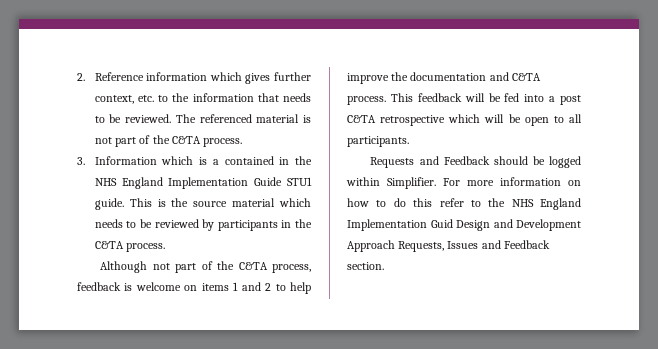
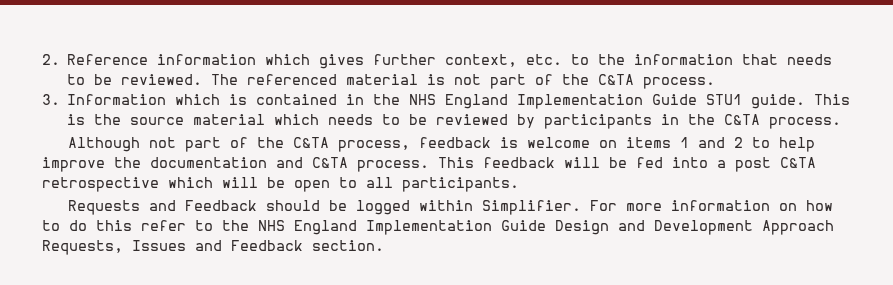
- 3. Information which is a contained in the NHS England Implementation Guide STU1 guide.
+ 3. Information which is contained in the NHS England Implementation Guide STU1 guide.
- For more information on how to do this refer to the NHS England Implementation Guid Design and Development Approach Requests, Issues and Feedback section.
+ For more information on how to do this refer to the NHS England Implementation Guide Design and Development Approach Requests, Issues and Feedback section.

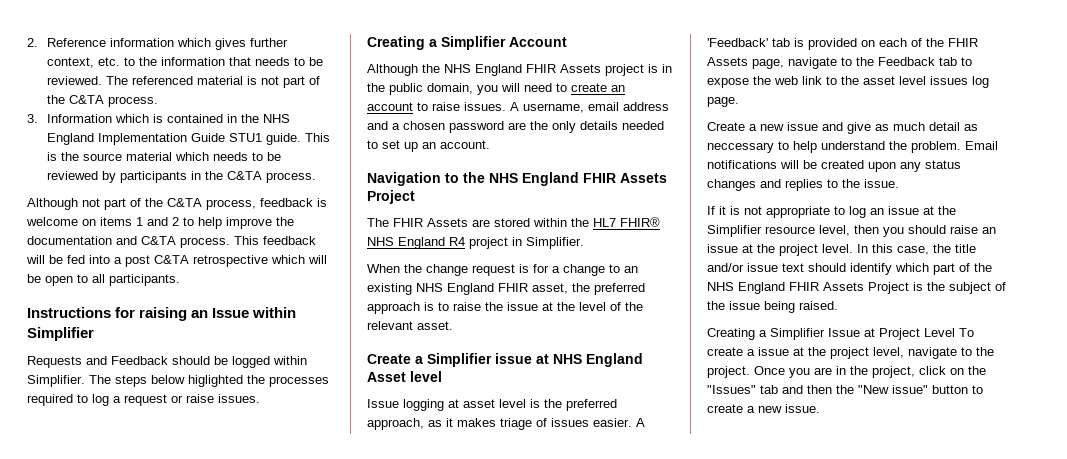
+ Instructions for raising an Issue within Simplifier
- For more information on how to do this refer to the NHS England Implementation Guide Design and Development Approach Requests, Issues and Feedback section.
+ The steps below higlighted the processes required to log a request or raise issues.
+ Creating a Simplifier Account
+ Although the NHS England FHIR Assets project is in the public domain, you will need to create an account to raise issues. A username, email address and a chosen password are the only details needed to set up an account.
+ Navigation to the NHS England FHIR Assets Project
+ The FHIR Assets are stored within the HL7 FHIR® NHS England R4 project in Simplifier.
+ When the change request is for a change to an existing NHS England FHIR asset, the preferred approach is to raise the issue at the level of the relevant asset.
+ Create a Simplifier issue at NHS England Asset level
+ Issue logging at asset level is the preferred approach, as it makes triage of issues easier. A 'Feedback' tab is provided on each of the FHIR Assets page, navigate to the Feedback tab to expose the web link to the asset level issues log page.
+ Create a new issue and give as much detail as neccessary to help understand the problem. Email notifications will be created upon any status changes and replies to the issue.
+ If it is not appropriate to log an issue at the Simplifier resource level, then you should raise an issue at the project level. In this case, the title and/or issue text should identify which part of the NHS England FHIR Assets Project is the subject of the issue being raised.
+ Creating a Simplifier Issue at Project Level To create a issue at the project level, navigate to the project. Once you are in the project, click on the "Issues" tab and then the "New issue" button to create a new issue.

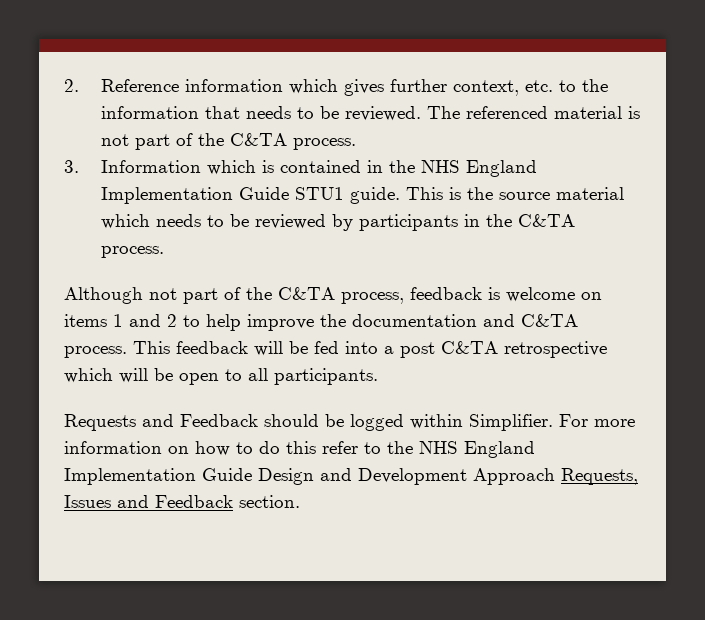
- Instructions for raising an Issue within Simplifier
- The steps below higlighted the processes required to log a request or raise issues.
- Creating a Simplifier Account
- Although the NHS England FHIR Assets project is in the public domain, you will need to create an account to raise issues. A username, email address and a chosen password are the only details needed to set up an account.
- Navigation to the NHS England FHIR Assets Project
- The FHIR Assets are stored within the HL7 FHIR® NHS England R4 project in Simplifier.
- When the change request is for a change to an existing NHS England FHIR asset, the preferred approach is to raise the issue at the level of the relevant asset.
- Create a Simplifier issue at NHS England Asset level
- Issue logging at asset level is the preferred approach, as it makes triage of issues easier. A 'Feedback' tab is provided on each of the FHIR Assets page, navigate to the Feedback tab to expose the web link to the asset level issues log page.
- Create a new issue and give as much detail as neccessary to help understand the problem. Email notifications will be created upon any status changes and replies to the issue.
- If it is not appropriate to log an issue at the Simplifier resource level, then you should raise an issue at the project level. In this case, the title and/or issue text should identify which part of the NHS England FHIR Assets Project is the subject of the issue being raised.
- Creating a Simplifier Issue at Project Level To create a issue at the project level, navigate to the project. Once you are in the project, click on the "Issues" tab and then the "New issue" button to create a new issue.
+ For more information on how to do this refer to the NHS England Implementation Guide Design and Development Approach Requests, Issues and Feedback section.

